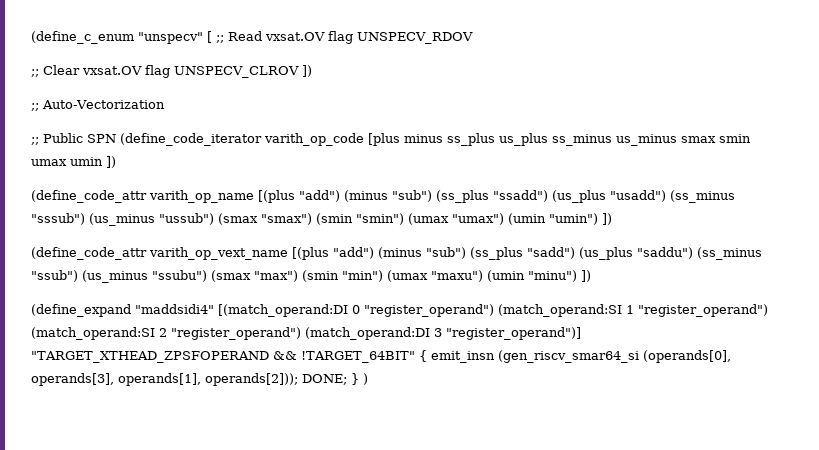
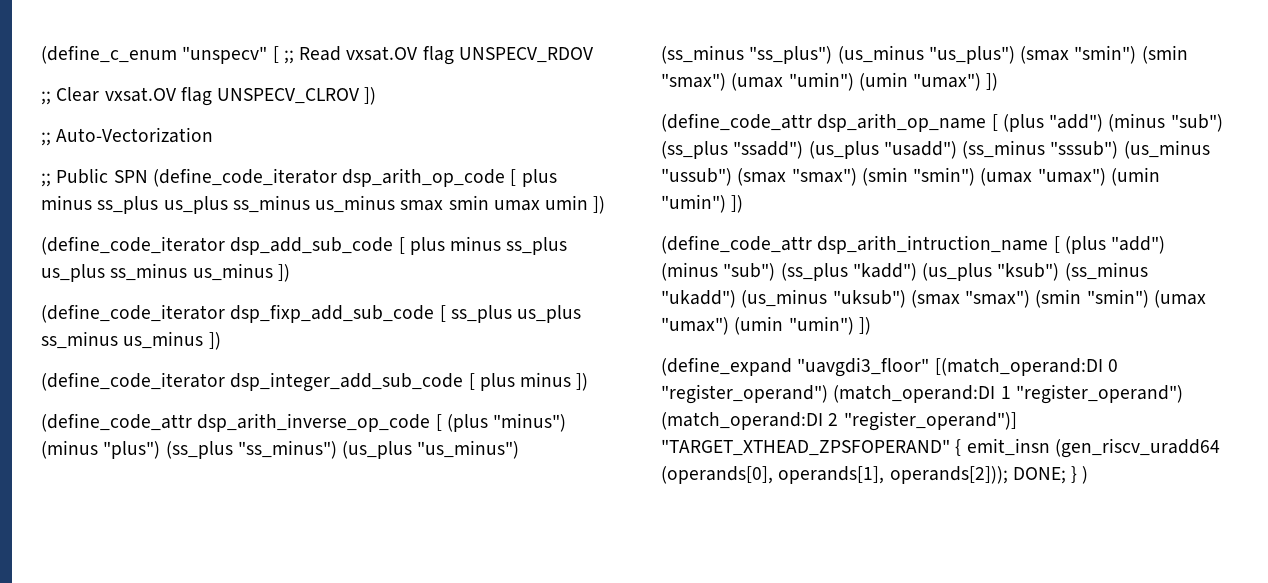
- ;; Public SPN (define_code_iterator varith_op_code [plus minus ss_plus us_plus ss_minus us_minus smax smin umax umin ])
+ ;; Public SPN (define_code_iterator dsp_arith_op_code [ plus minus ss_plus us_plus ss_minus us_minus smax smin umax umin ])
- (define_code_attr varith_op_name [(plus "add") (minus "sub") (ss_plus "ssadd") (us_plus "usadd") (ss_minus "sssub") (us_minus "ussub") (smax "smax") (smin "smin") (umax "umax") (umin "umin") ])
+ (define_code_iterator dsp_add_sub_code [ plus minus ss_plus us_plus ss_minus us_minus ])
+ (define_code_iterator dsp_fixp_add_sub_code [ ss_plus us_plus ss_minus us_minus ])
+ (define_code_iterator dsp_integer_add_sub_code [ plus minus ])
+ (define_code_attr dsp_arith_inverse_op_code [ (plus "minus") (minus "plus") (ss_plus "ss_minus") (us_plus "us_minus") (ss_minus "ss_plus") (us_minus "us_plus") (smax "smin") (smin "smax") (umax "umin") (umin "umax") ])
+ (define_code_attr dsp_arith_op_name [ (plus "add") (minus "sub") (ss_plus "ssadd") (us_plus "usadd") (ss_minus "sssub") (us_minus "ussub") (smax "smax") (smin "smin") (umax "umax") (umin "umin") ])
- (define_code_attr varith_op_vext_name [(plus "add") (minus "sub") (ss_plus "sadd") (us_plus "saddu") (ss_minus "ssub") (us_minus "ssubu") (smax "max") (smin "min") (umax "maxu") (umin "minu") ])
+ (define_code_attr dsp_arith_intruction_name [ (plus "add") (minus "sub") (ss_plus "kadd") (us_plus "ksub") (ss_minus "ukadd") (us_minus "uksub") (smax "smax") (smin "smin") (umax "umax") (umin "umin") ])
- (define_expand "maddsidi4" [(match_operand:DI 0 "register_operand") (match_operand:SI 1 "register_operand") (match_operand:SI 2 "register_operand") (match_operand:DI 3 "register_operand")] "TARGET_XTHEAD_ZPSFOPERAND && !TARGET_64BIT" { emit_insn (gen_riscv_smar64_si (operands[0], operands[3], operands[1], operands[2])); DONE; } )
+ (define_expand "uavgdi3_floor" [(match_operand:DI 0 "register_operand") (match_operand:DI 1 "register_operand") (match_operand:DI 2 "register_operand")] "TARGET_XTHEAD_ZPSFOPERAND" { emit_insn (gen_riscv_uradd64 (operands[0], operands[1], operands[2])); DONE; } )

